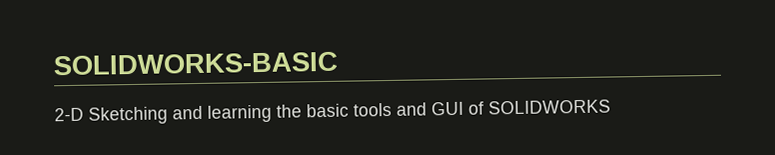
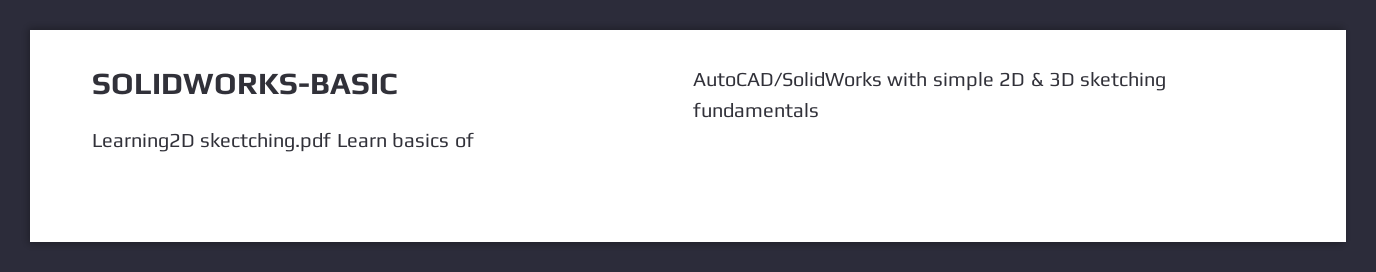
- 2-D Sketching and learning the basic tools and GUI of SOLIDWORKS
+ Learning2D skectching.pdf Learn basics of AutoCAD/SolidWorks with simple 2D & 3D sketching fundamentals

